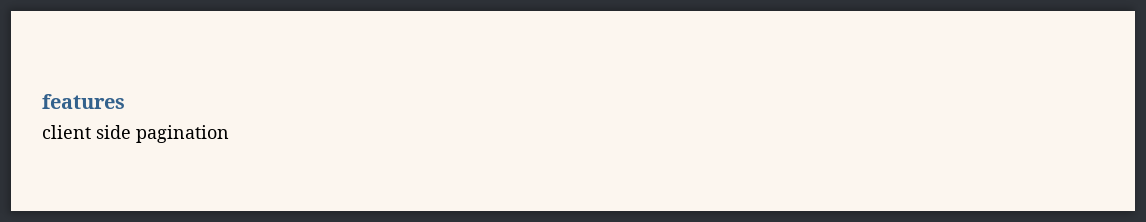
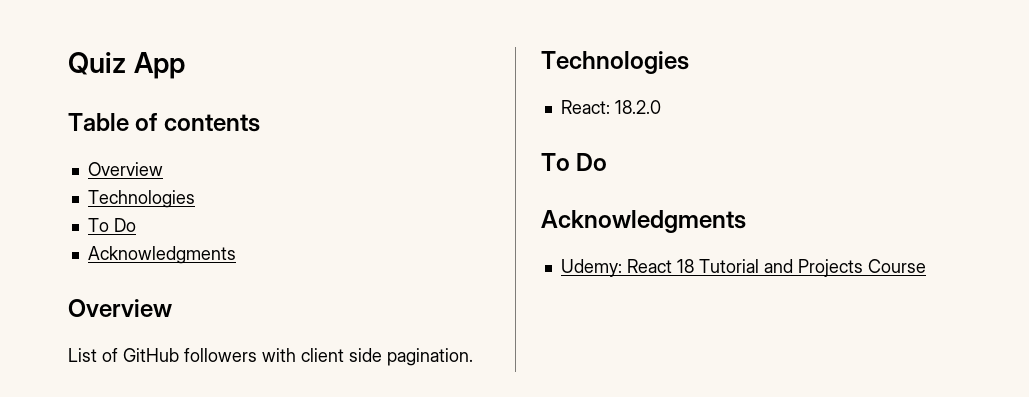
- features
- client side pagination
+ Quiz App
+ Table of contents
+ Overview
+ Technologies
+ To Do
+ Acknowledgments
+ Overview
+ List of GitHub followers with client side pagination.
+ Technologies
+ React: 18.2.0
+ To Do
+ Acknowledgments
+ Udemy: React 18 Tutorial and Projects Course

